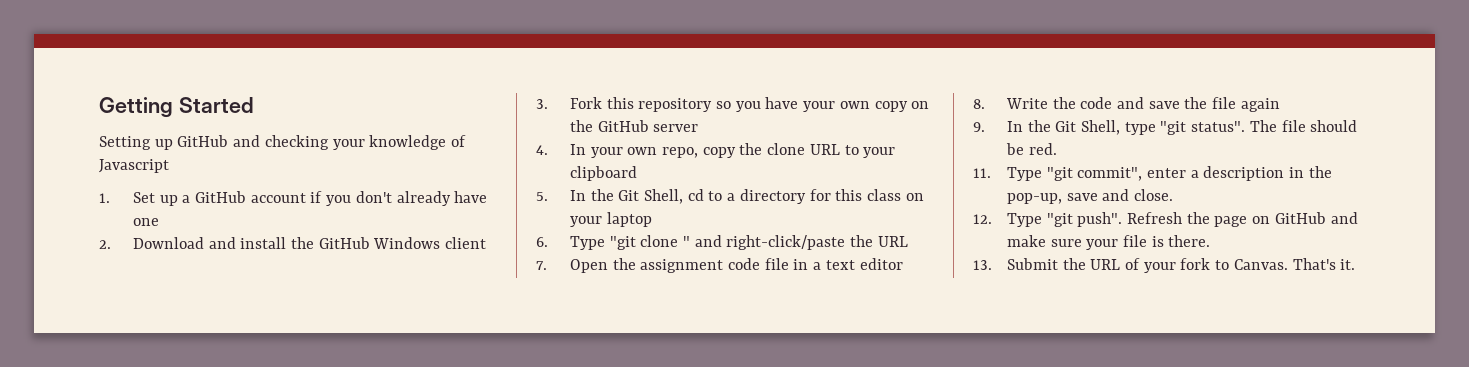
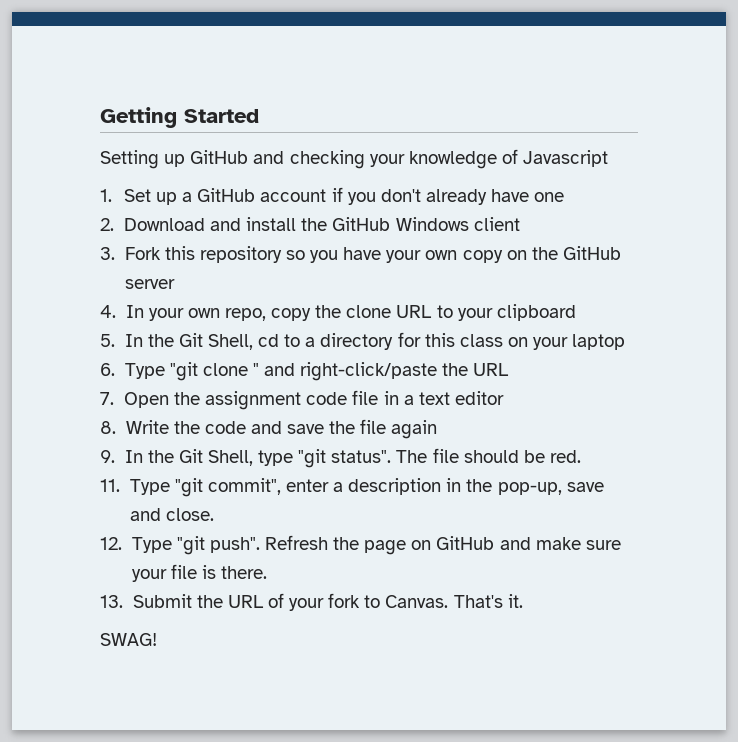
+ SWAG!

